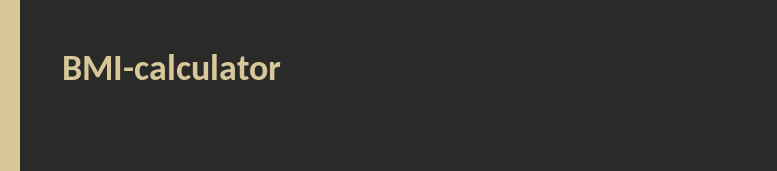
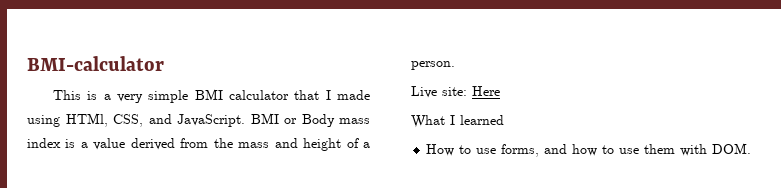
+ This is a very simple BMI calculator that I made using HTMl, CSS, and JavaScript. BMI or Body mass index is a value derived from the mass and height of a person.
+ Live site: Here
+ What I learned
+ How to use forms, and how to use them with DOM.

